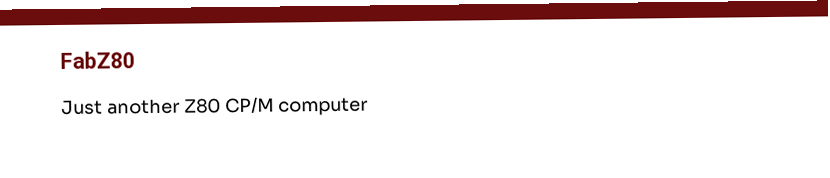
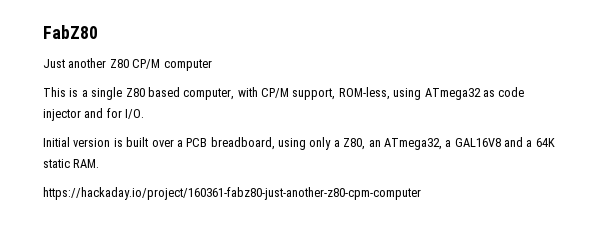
+ This is a single Z80 based computer, with CP/M support, ROM-less, using ATmega32 as code injector and for I/O.
+ Initial version is built over a PCB breadboard, using only a Z80, an ATmega32, a GAL16V8 and a 64K static RAM.
+ https://hackaday.io/project/160361-fabz80-just-another-z80-cpm-computer

